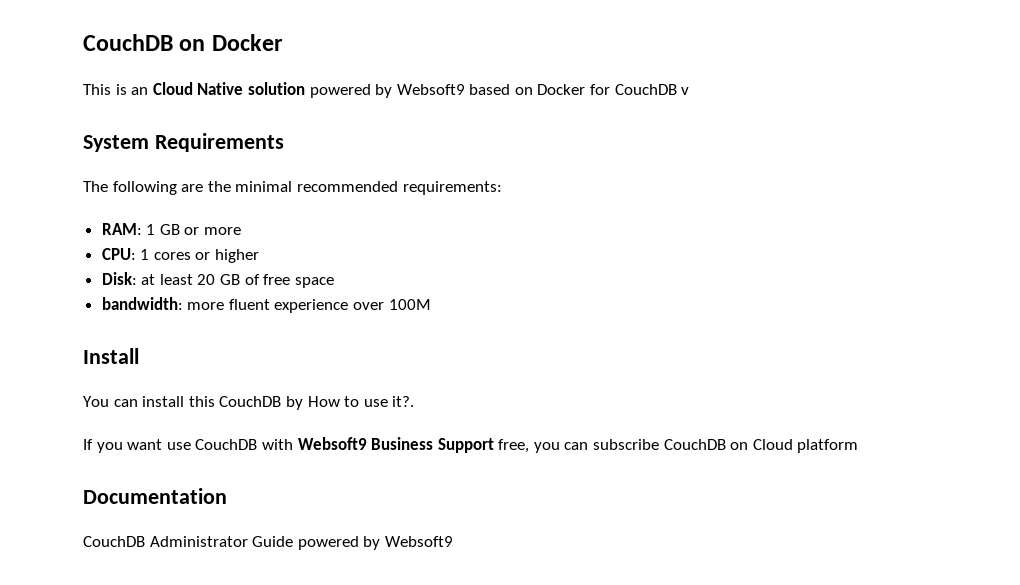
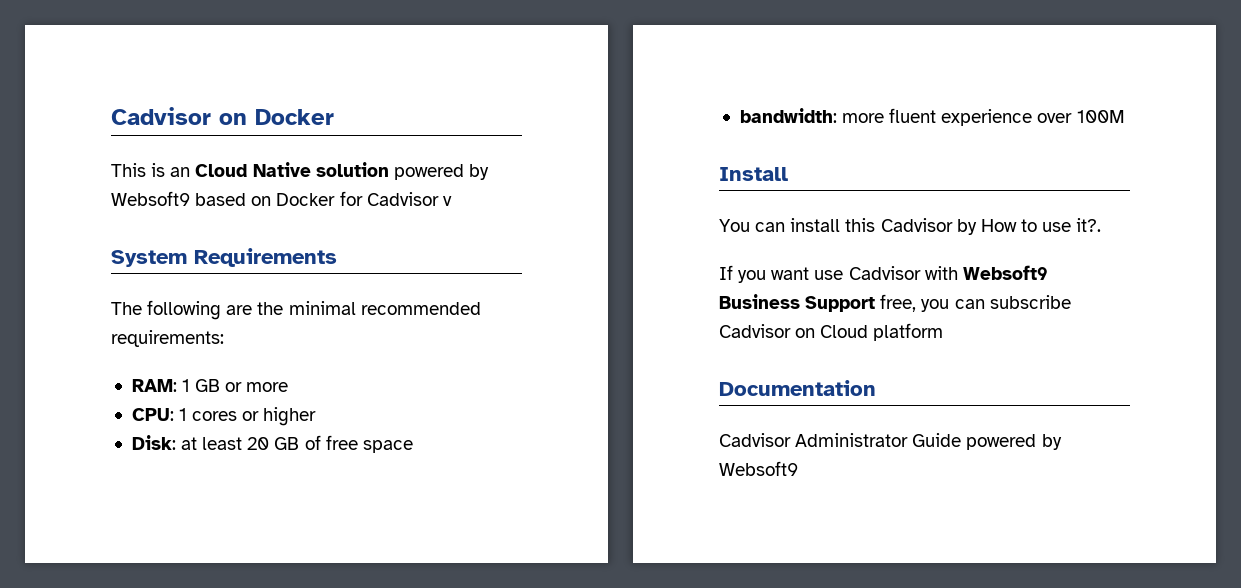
- CouchDB on Docker
+ Cadvisor on Docker
- This is an Cloud Native solution powered by Websoft9 based on Docker for CouchDB v
+ This is an Cloud Native solution powered by Websoft9 based on Docker for Cadvisor v
- You can install this CouchDB by How to use it?.
+ You can install this Cadvisor by How to use it?.
- If you want use CouchDB with Websoft9 Business Support free, you can subscribe CouchDB on Cloud platform
+ If you want use Cadvisor with Websoft9 Business Support free, you can subscribe Cadvisor on Cloud platform
- CouchDB Administrator Guide powered by Websoft9
+ Cadvisor Administrator Guide powered by Websoft9

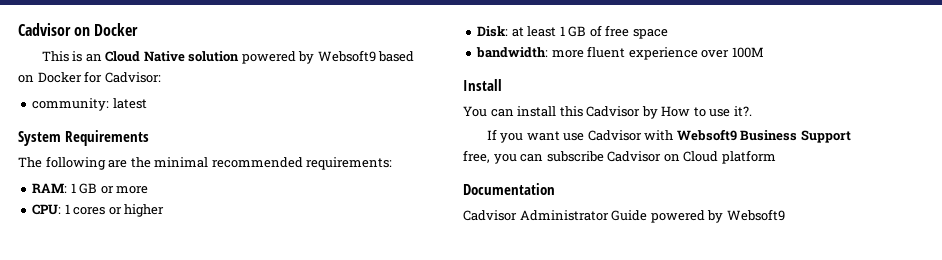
- This is an Cloud Native solution powered by Websoft9 based on Docker for Cadvisor v
+ This is an Cloud Native solution powered by Websoft9 based on Docker for Cadvisor:
+ community: latest
- Disk: at least 20 GB of free space
+ Disk: at least 1 GB of free space

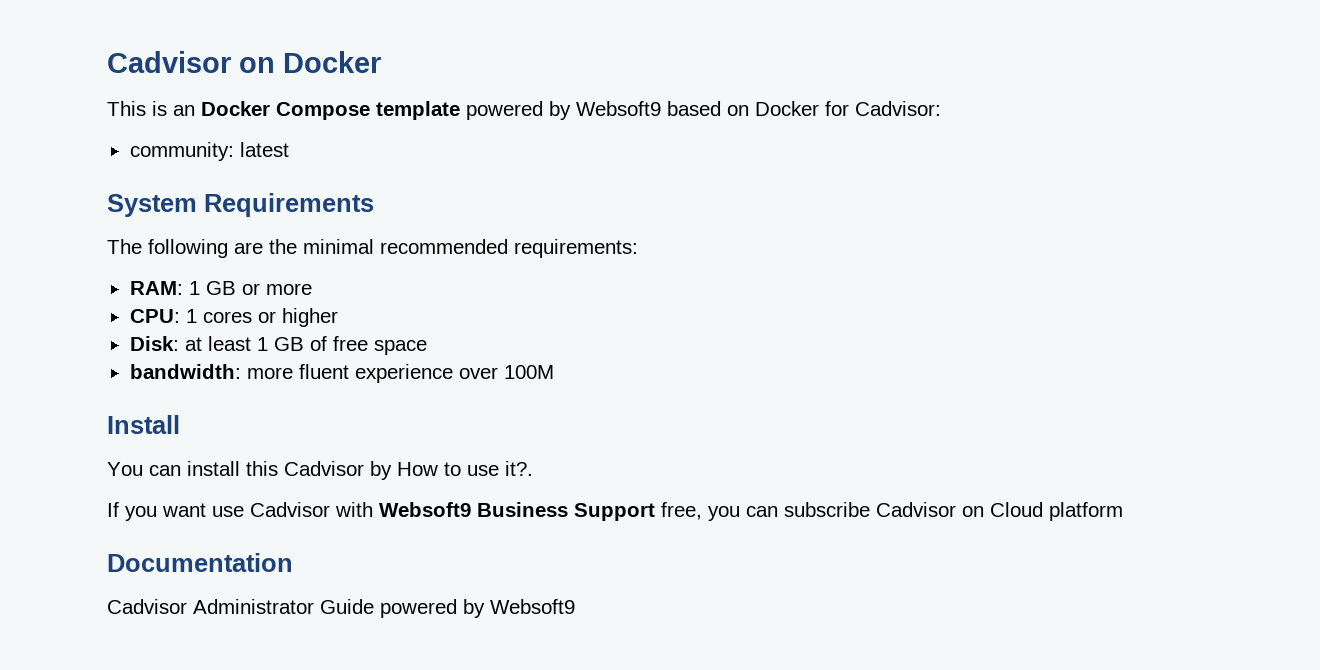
- This is an Cloud Native solution powered by Websoft9 based on Docker for Cadvisor:
+ This is an Docker Compose template powered by Websoft9 based on Docker for Cadvisor:

